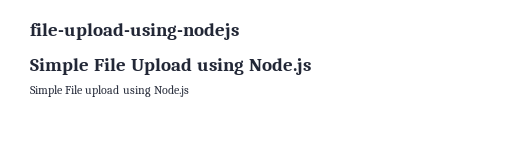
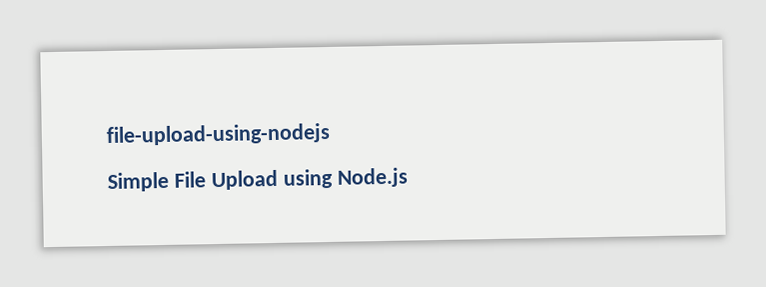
- Simple File upload using Node.js

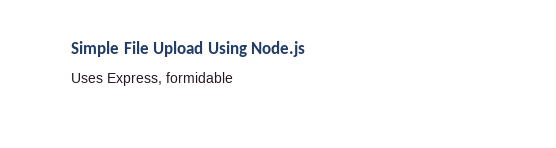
- file-upload-using-nodejs
- Simple File Upload using Node.js
+ Simple File Upload Using Node.js
+ Uses Express, formidable

